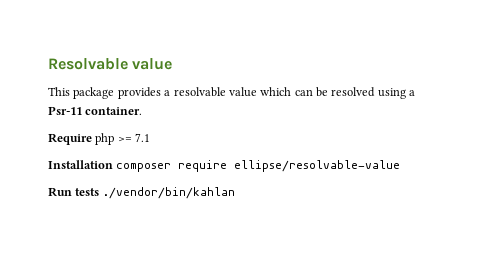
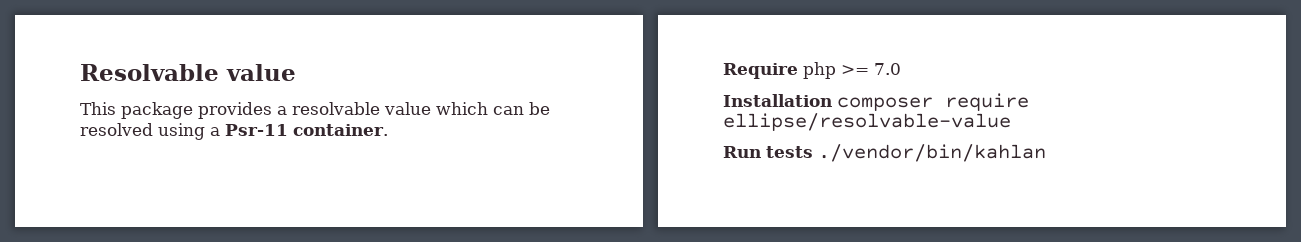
- Require php >= 7.1
+ Require php >= 7.0

